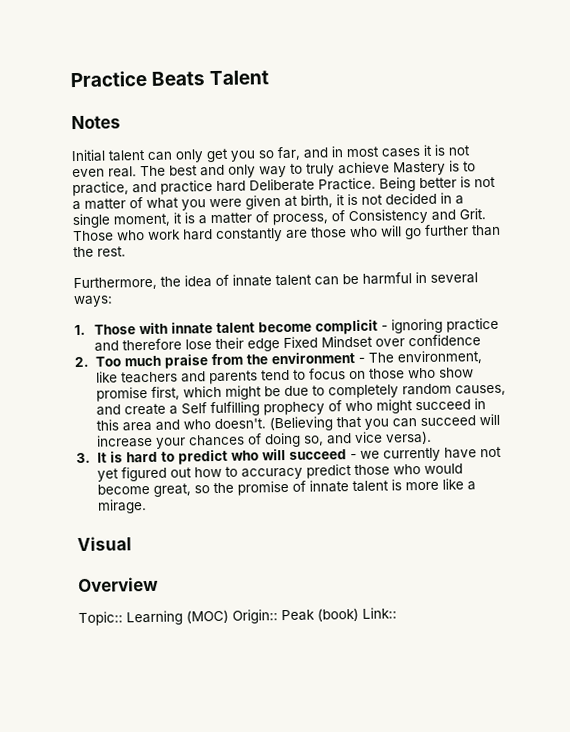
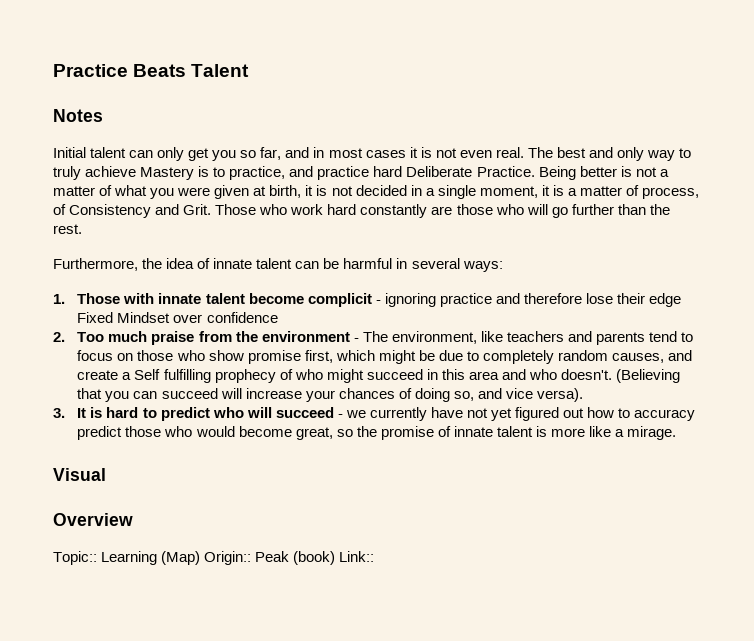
- Topic:: Learning (MOC) Origin:: Peak (book) Link::
+ Topic:: Learning (Map) Origin:: Peak (book) Link::

